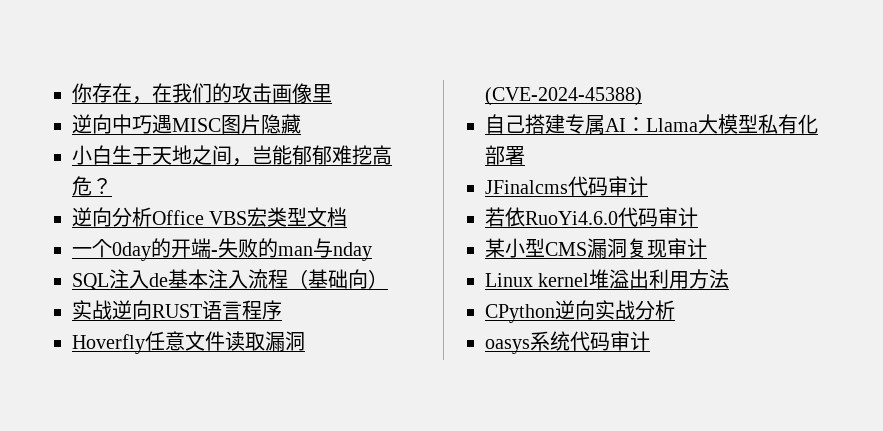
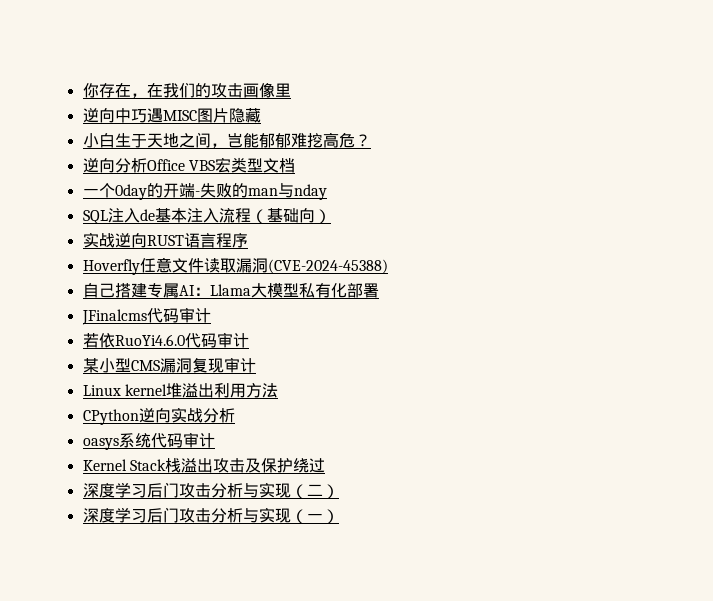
+ Kernel Stack栈溢出攻击及保护绕过
+ 深度学习后门攻击分析与实现（二）
+ 深度学习后门攻击分析与实现（一）

